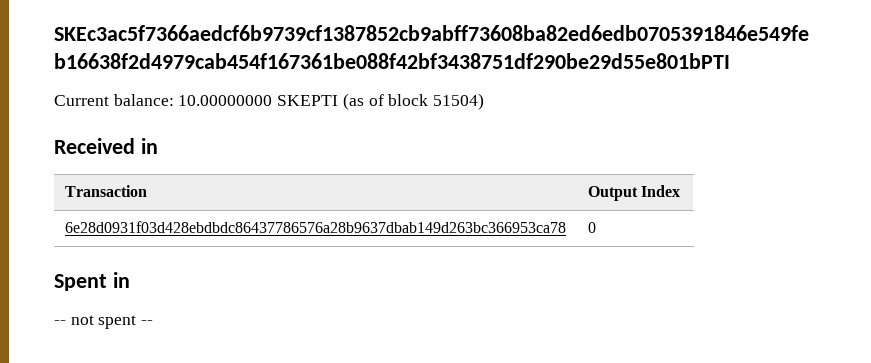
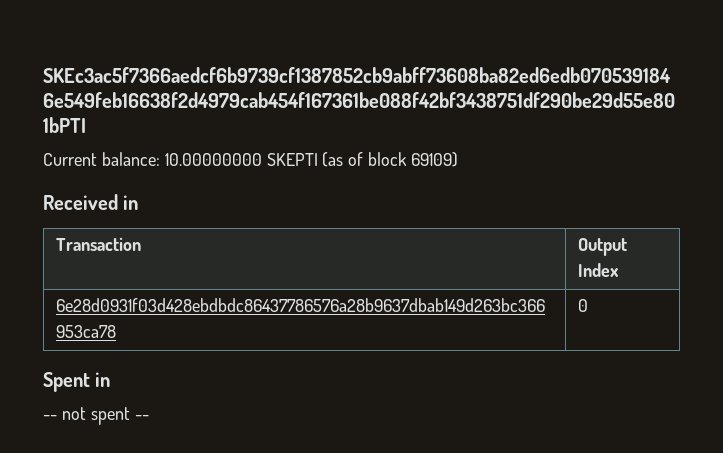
- Current balance: 10.00000000 SKEPTI (as of block 51504)
+ Current balance: 10.00000000 SKEPTI (as of block 69109)

